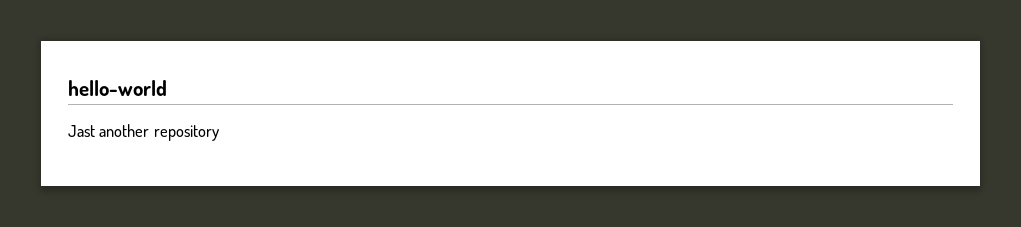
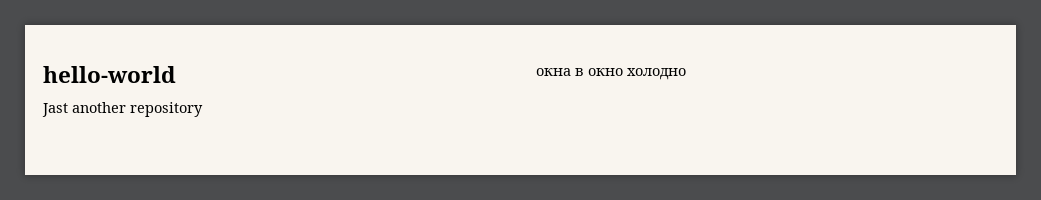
+ окна в окно холодно

